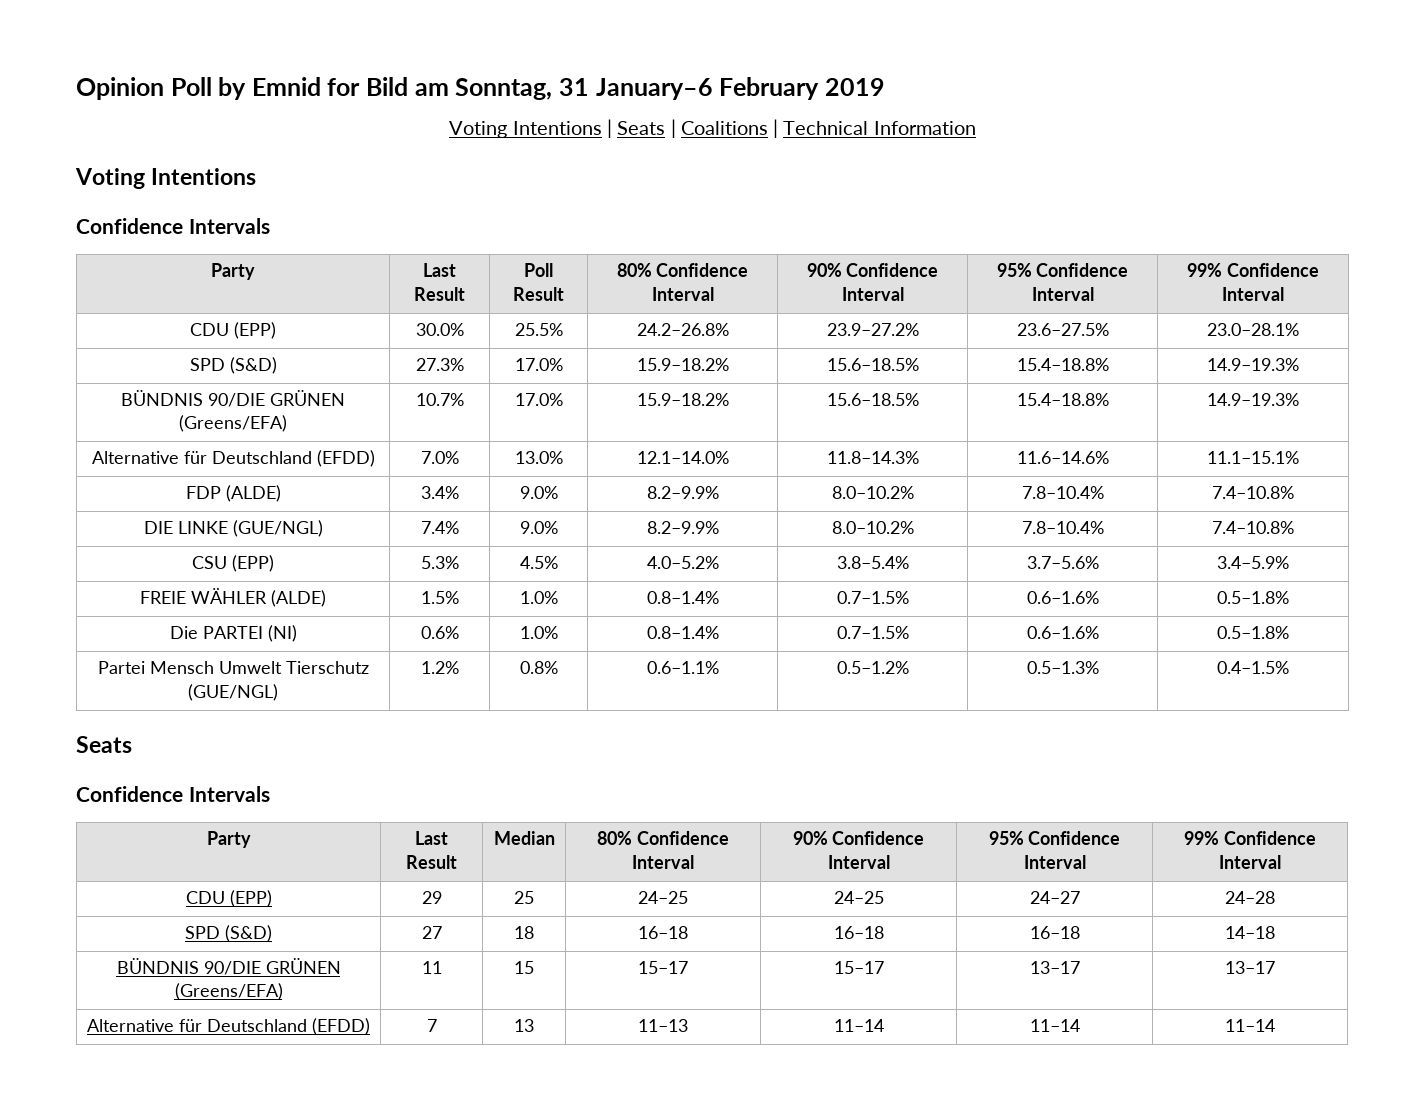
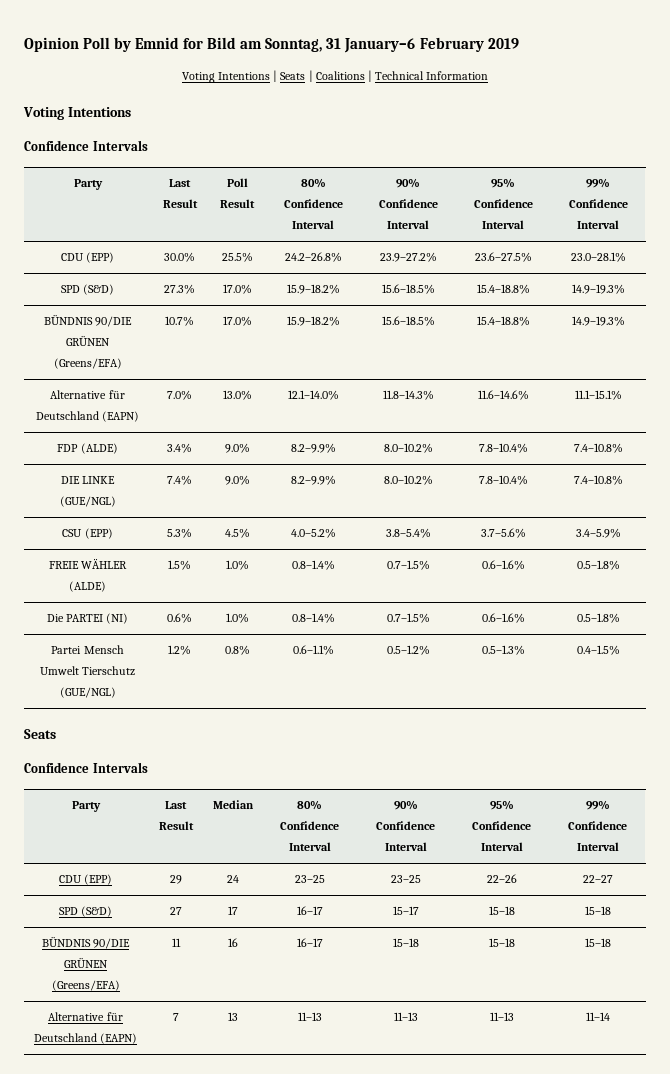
- Alternative für Deutschland (EFDD) | 7.0% | 13.0% | 12.1–14.0% | 11.8–14.3% | 11.6–14.6% | 11.1–15.1%
+ Alternative für Deutschland (EAPN) | 7.0% | 13.0% | 12.1–14.0% | 11.8–14.3% | 11.6–14.6% | 11.1–15.1%
- CDU (EPP) | 29 | 25 | 24–25 | 24–25 | 24–27 | 24–28
- SPD (S&D) | 27 | 18 | 16–18 | 16–18 | 16–18 | 14–18
+ CDU (EPP) | 29 | 24 | 23–25 | 23–25 | 22–26 | 22–27
+ SPD (S&D) | 27 | 17 | 16–17 | 15–17 | 15–18 | 15–18
- BÜNDNIS 90/DIE GRÜNEN (Greens/EFA) | 11 | 15 | 15–17 | 15–17 | 13–17 | 13–17
- Alternative für Deutschland (EFDD) | 7 | 13 | 11–13 | 11–14 | 11–14 | 11–14
+ BÜNDNIS 90/DIE GRÜNEN (Greens/EFA) | 11 | 16 | 16–17 | 15–18 | 15–18 | 15–18
+ Alternative für Deutschland (EAPN) | 7 | 13 | 11–13 | 11–13 | 11–13 | 11–14

